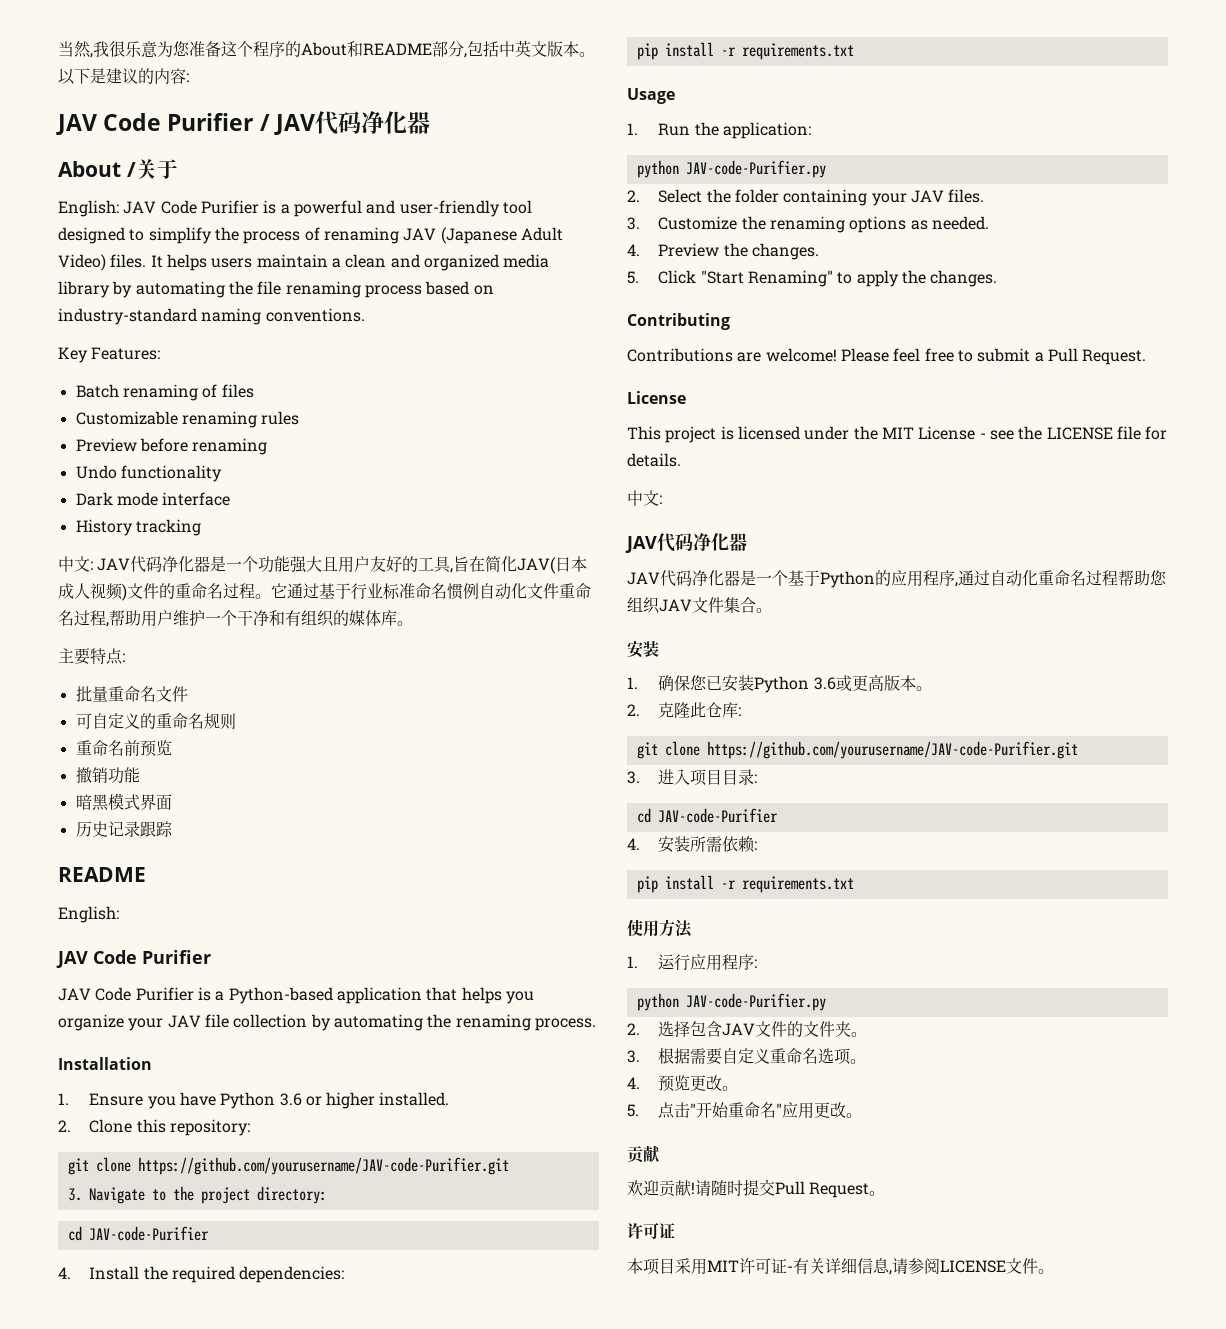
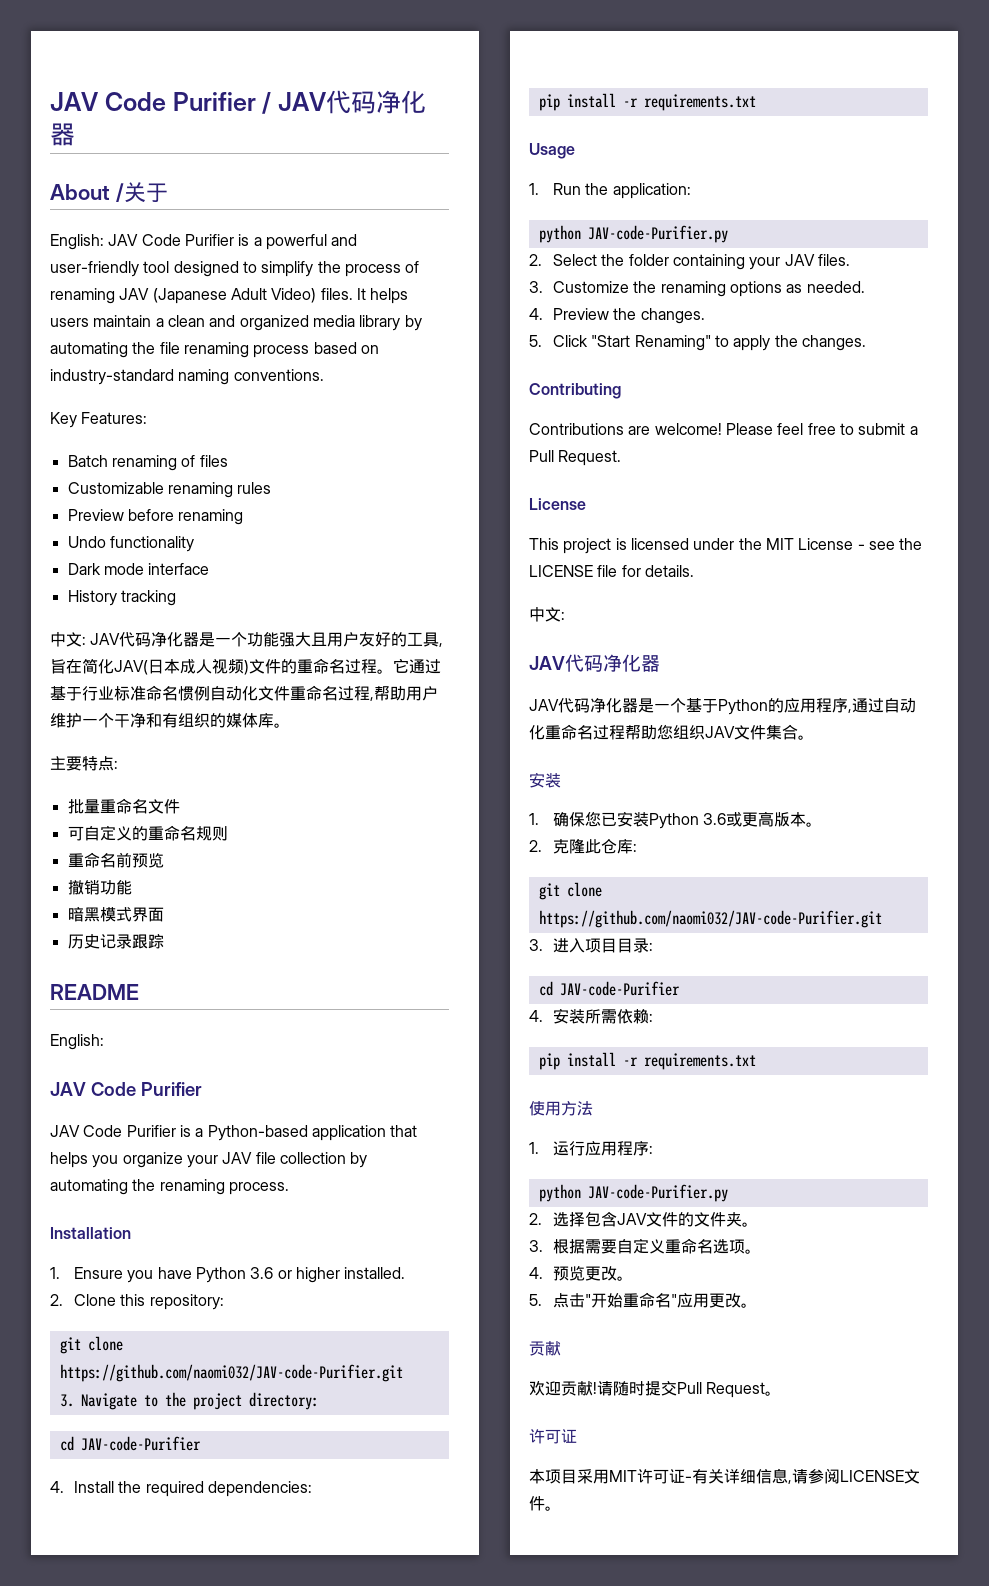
- 当然,我很乐意为您准备这个程序的About和README部分,包括中英文版本。以下是建议的内容:
  2. Clone this repository:
- git clone https://github.com/yourusername/JAV-code-Purifier.git
+ git clone https://github.com/naomi032/JAV-code-Purifier.git
  2.克隆此仓库:
- git clone https://github.com/yourusername/JAV-code-Purifier.git
+ git clone https://github.com/naomi032/JAV-code-Purifier.git

